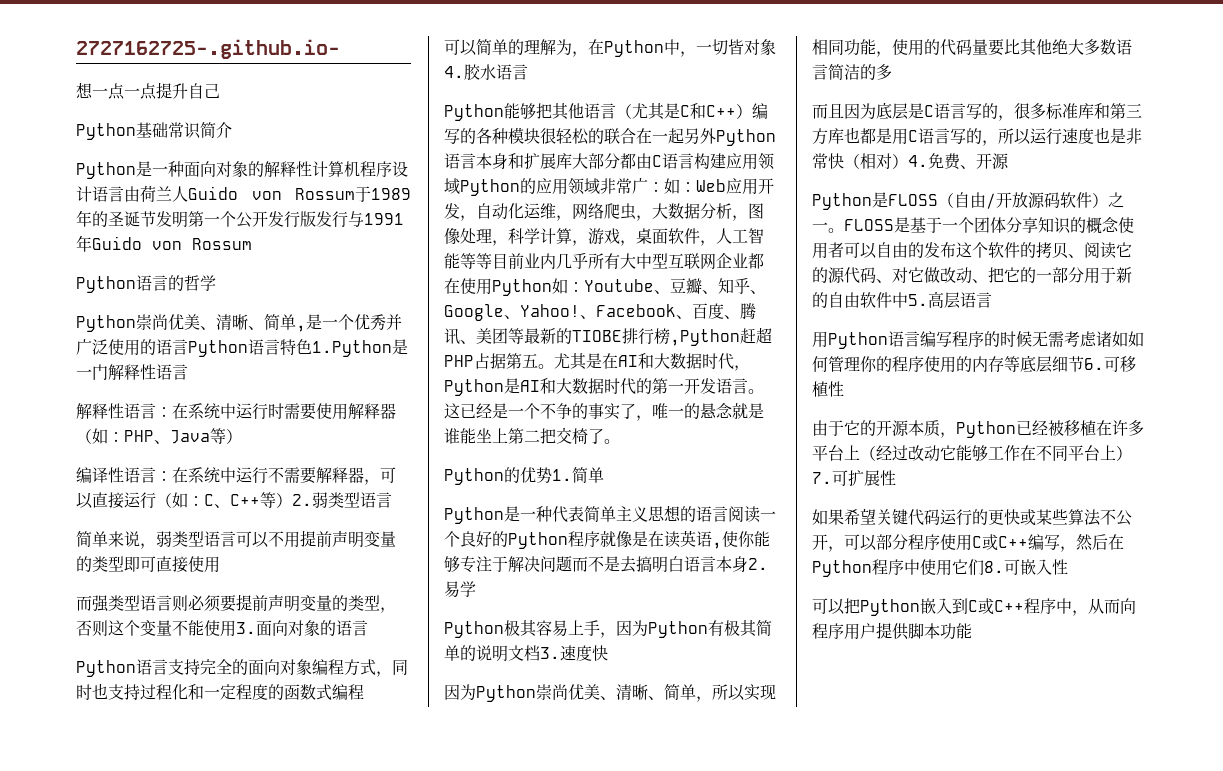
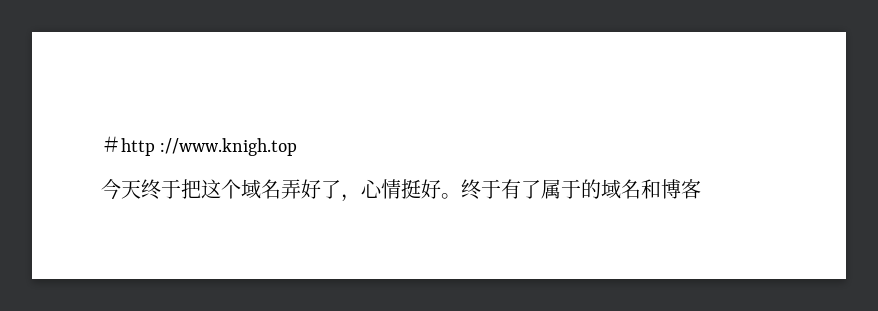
- 2727162725-.github.io-
- 想一点一点提升自己
- Python基础常识简介
- Python是一种面向对象的解释性计算机程序设计语言由荷兰人Guido von Rossum于1989年的圣诞节发明第一个公开发行版发行与1991年Guido von Rossum
- Python语言的哲学
- Python崇尚优美、清晰、简单,是一个优秀并广泛使用的语言Python语言特色1.Python是一门解释性语言
- 解释性语言：在系统中运行时需要使用解释器（如：PHP、Java等）
- 编译性语言：在系统中运行不需要解释器，可以直接运行（如：C、C++等）2.弱类型语言
- 简单来说，弱类型语言可以不用提前声明变量的类型即可直接使用
- 而强类型语言则必须要提前声明变量的类型，否则这个变量不能使用3.面向对象的语言
- Python语言支持完全的面向对象编程方式，同时也支持过程化和一定程度的函数式编程
- 可以简单的理解为，在Python中，一切皆对象4.胶水语言
- Python能够把其他语言（尤其是C和C++）编写的各种模块很轻松的联合在一起另外Python语言本身和扩展库大部分都由C语言构建应用领域Python的应用领域非常广：如：Web应用开发，自动化运维，网络爬虫，大数据分析，图像处理，科学计算，游戏，桌面软件，人工智能等等目前业内几乎所有大中型互联网企业都在使用Python如：Youtube、豆瓣、知乎、Google、Yahoo!、Facebook、百度、腾讯、美团等最新的TIOBE排行榜,Python赶超PHP占据第五。尤其是在AI和大数据时代，Python是AI和大数据时代的第一开发语言。这已经是一个不争的事实了，唯一的悬念就是谁能坐上第二把交椅了。
- Python的优势1.简单
- Python是一种代表简单主义思想的语言阅读一个良好的Python程序就像是在读英语,使你能够专注于解决问题而不是去搞明白语言本身2.易学
- Python极其容易上手，因为Python有极其简单的说明文档3.速度快
- 因为Python崇尚优美、清晰、简单，所以实现相同功能，使用的代码量要比其他绝大多数语言简洁的多
- 而且因为底层是C语言写的，很多标准库和第三方库也都是用C语言写的，所以运行速度也是非常快（相对）4.免费、开源
- Python是FLOSS（自由/开放源码软件）之一。FLOSS是基于一个团体分享知识的概念使用者可以自由的发布这个软件的拷贝、阅读它的源代码、对它做改动、把它的一部分用于新的自由软件中5.高层语言
- 用Python语言编写程序的时候无需考虑诸如如何管理你的程序使用的内存等底层细节6.可移植性
- 由于它的开源本质，Python已经被移植在许多平台上（经过改动它能够工作在不同平台上）7.可扩展性
- 如果希望关键代码运行的更快或某些算法不公开，可以部分程序使用C或C++编写，然后在Python程序中使用它们8.可嵌入性
- 可以把Python嵌入到C或C++程序中，从而向程序用户提供脚本功能
+ ＃http ://www.knigh.top
+ 今天终于把这个域名弄好了，心情挺好。终于有了属于的域名和博客

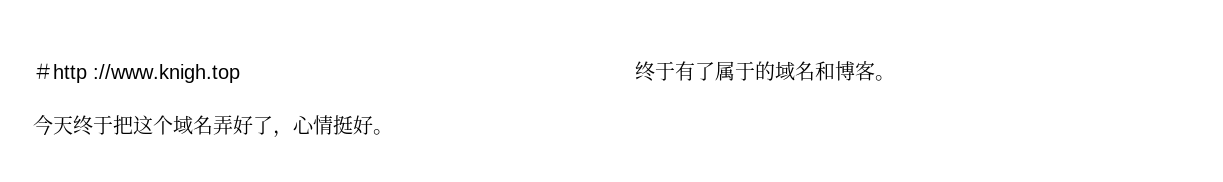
- 今天终于把这个域名弄好了，心情挺好。终于有了属于的域名和博客
+ 今天终于把这个域名弄好了，心情挺好。
+ 终于有了属于的域名和博客。

